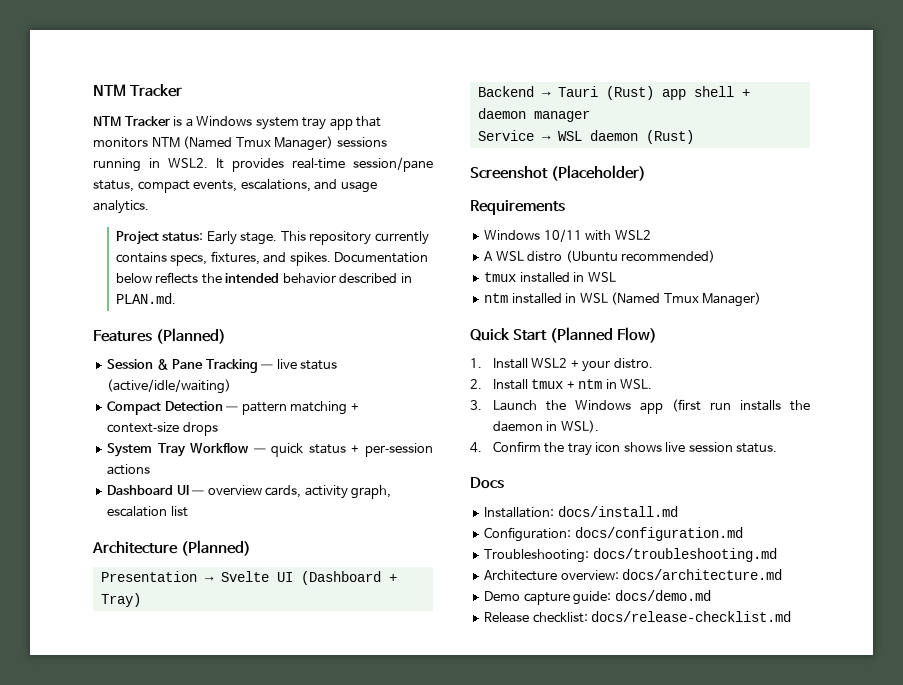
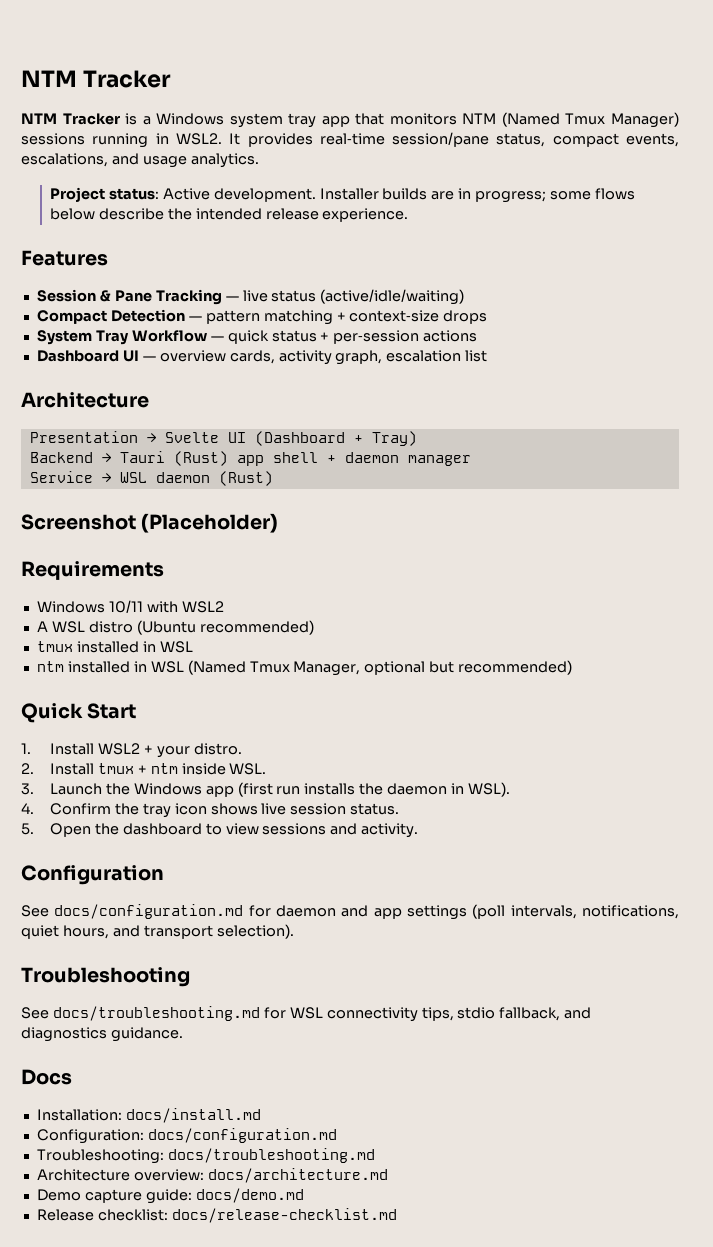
- Project status: Early stage. This repository currently contains specs, fixtures, and spikes. Documentation below reflects the intended behavior described in PLAN.md.
+ Project status: Active development. Installer builds are in progress; some flows below describe the intended release experience.
- Features (Planned)
+ Features
  Dashboard UI — overview cards, activity graph, escalation list
- Architecture (Planned)
+ Architecture
- ntm installed in WSL (Named Tmux Manager)
+ ntm installed in WSL (Named Tmux Manager, optional but recommended)
- Quick Start (Planned Flow)
+ Quick Start
- 2. Install tmux + ntm in WSL.
+ 2. Install tmux + ntm inside WSL.
+ 5. Open the dashboard to view sessions and activity.
+ Configuration
+ See docs/configuration.md for daemon and app settings (poll intervals, notifications, quiet hours, and transport selection).
+ Troubleshooting
+ See docs/troubleshooting.md for WSL connectivity tips, stdio fallback, and diagnostics guidance.

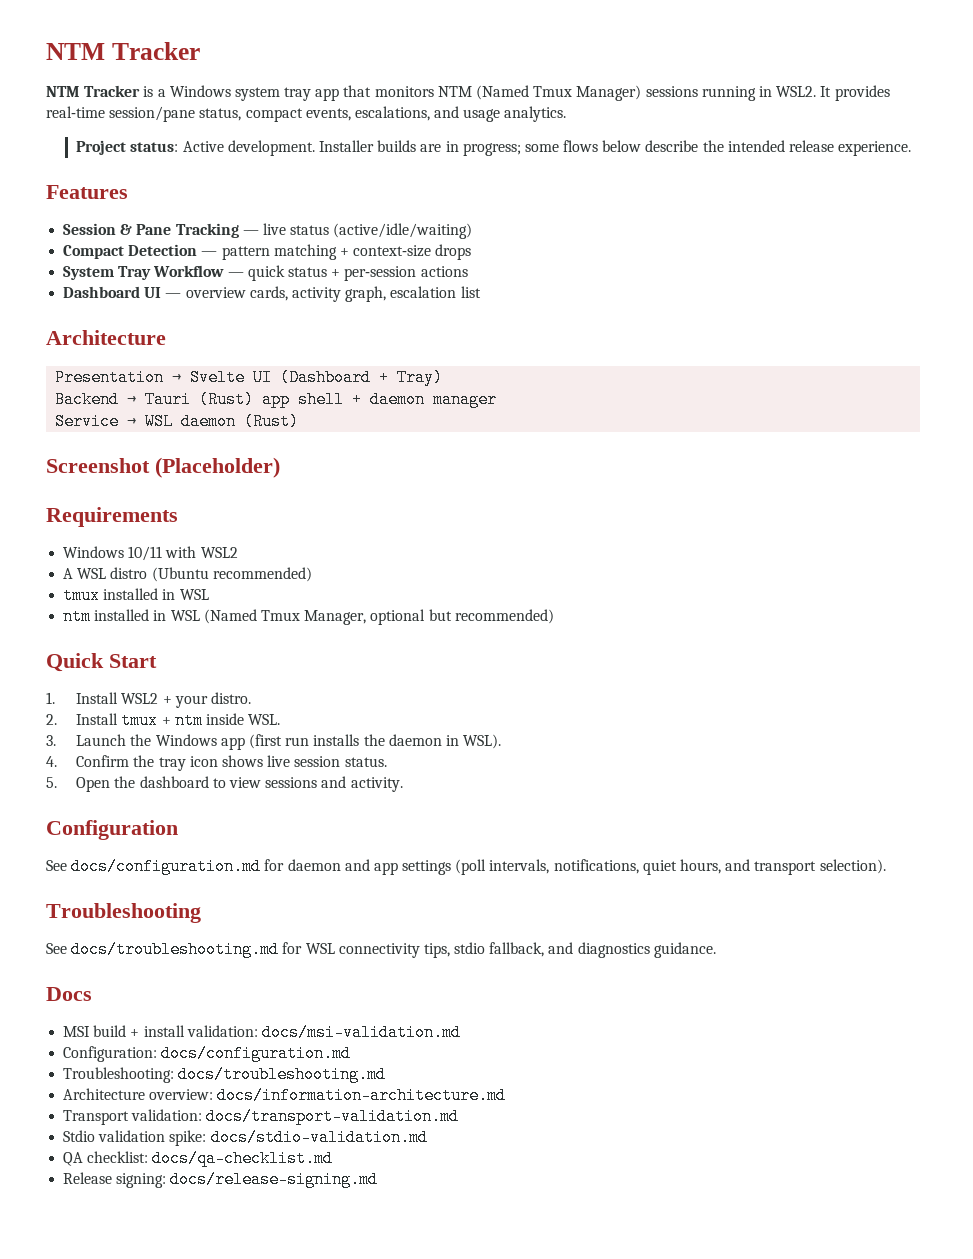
- Installation: docs/install.md
+ MSI build + install validation: docs/msi-validation.md
- Architecture overview: docs/architecture.md
- Demo capture guide: docs/demo.md
+ Architecture overview: docs/information-architecture.md
+ Transport validation: docs/transport-validation.md
+ Stdio validation spike: docs/stdio-validation.md
+ QA checklist: docs/qa-checklist.md
- Release checklist: docs/release-checklist.md
+ Release signing: docs/release-signing.md

